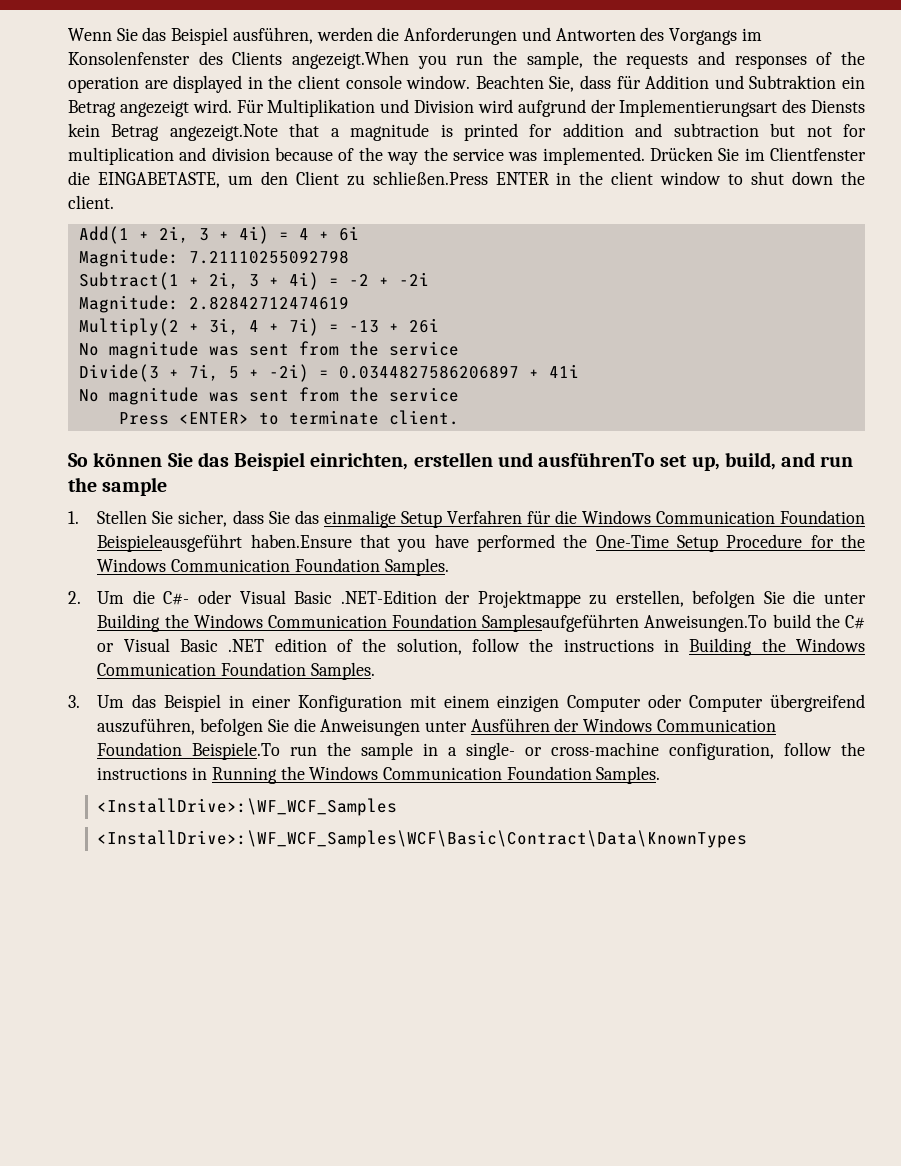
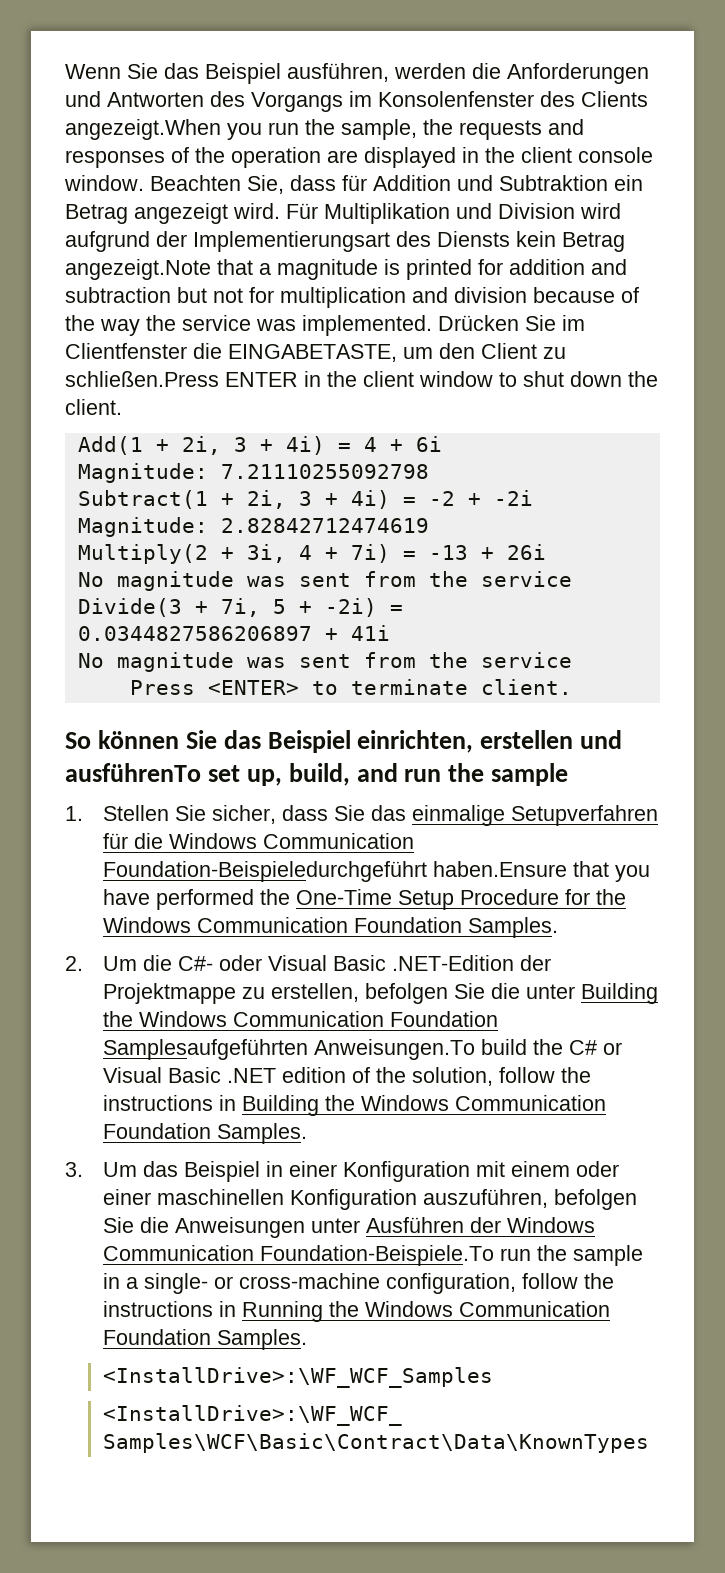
- 1. Stellen Sie sicher, dass Sie das einmalige Setup Verfahren für die Windows Communication Foundation Beispieleausgeführt haben.Ensure that you have performed the One-Time Setup Procedure for the Windows Communication Foundation Samples.
+ 1. Stellen Sie sicher, dass Sie das einmalige Setupverfahren für die Windows Communication Foundation-Beispieledurchgeführt haben.Ensure that you have performed the One-Time Setup Procedure for the Windows Communication Foundation Samples.
- 3. Um das Beispiel in einer Konfiguration mit einem einzigen Computer oder Computer übergreifend auszuführen, befolgen Sie die Anweisungen unter Ausführen der Windows Communication Foundation Beispiele.To run the sample in a single- or cross-machine configuration, follow the instructions in Running the Windows Communication Foundation Samples.
+ 3. Um das Beispiel in einer Konfiguration mit einem oder einer maschinellen Konfiguration auszuführen, befolgen Sie die Anweisungen unter Ausführen der Windows Communication Foundation-Beispiele.To run the sample in a single- or cross-machine configuration, follow the instructions in Running the Windows Communication Foundation Samples.

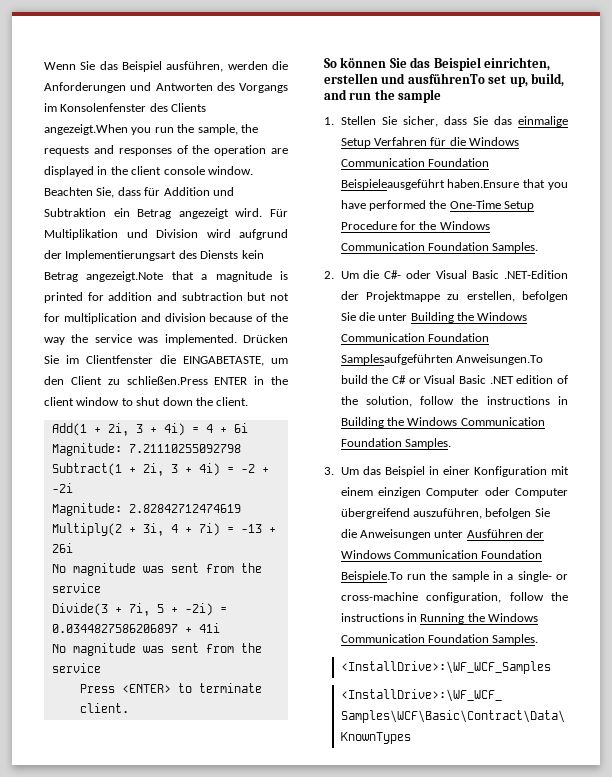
- 1. Stellen Sie sicher, dass Sie das einmalige Setupverfahren für die Windows Communication Foundation-Beispieledurchgeführt haben.Ensure that you have performed the One-Time Setup Procedure for the Windows Communication Foundation Samples.
+ 1. Stellen Sie sicher, dass Sie das einmalige Setup Verfahren für die Windows Communication Foundation Beispieleausgeführt haben.Ensure that you have performed the One-Time Setup Procedure for the Windows Communication Foundation Samples.
- 3. Um das Beispiel in einer Konfiguration mit einem oder einer maschinellen Konfiguration auszuführen, befolgen Sie die Anweisungen unter Ausführen der Windows Communication Foundation-Beispiele.To run the sample in a single- or cross-machine configuration, follow the instructions in Running the Windows Communication Foundation Samples.
+ 3. Um das Beispiel in einer Konfiguration mit einem einzigen Computer oder Computer übergreifend auszuführen, befolgen Sie die Anweisungen unter Ausführen der Windows Communication Foundation Beispiele.To run the sample in a single- or cross-machine configuration, follow the instructions in Running the Windows Communication Foundation Samples.

